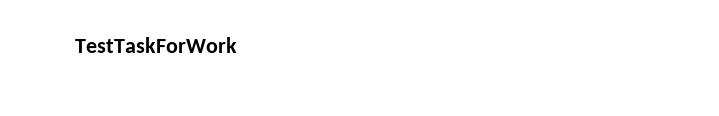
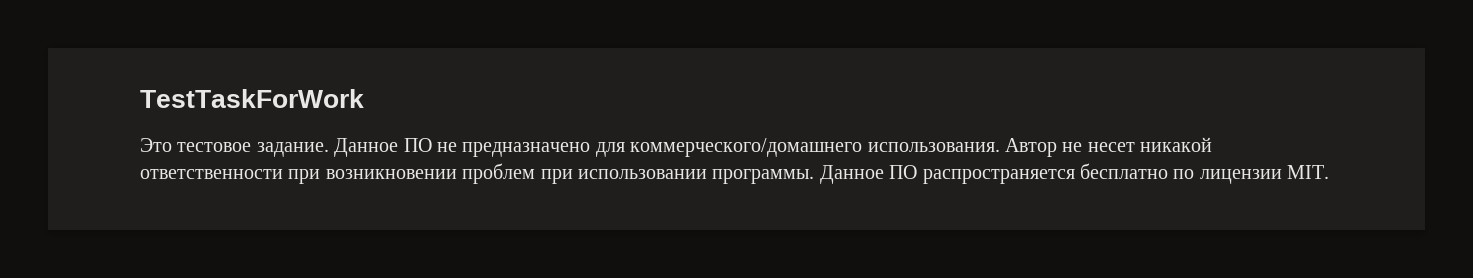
+ Это тестовое задание. Данное ПО не предназначено для коммерческого/домашнего использования. Автор не несет никакой ответственности при возникновении проблем при использовании программы. Данное ПО распространяется бесплатно по лицензии MIT.

